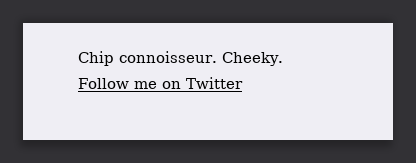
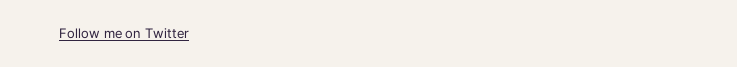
- Chip connoisseur. Cheeky.

